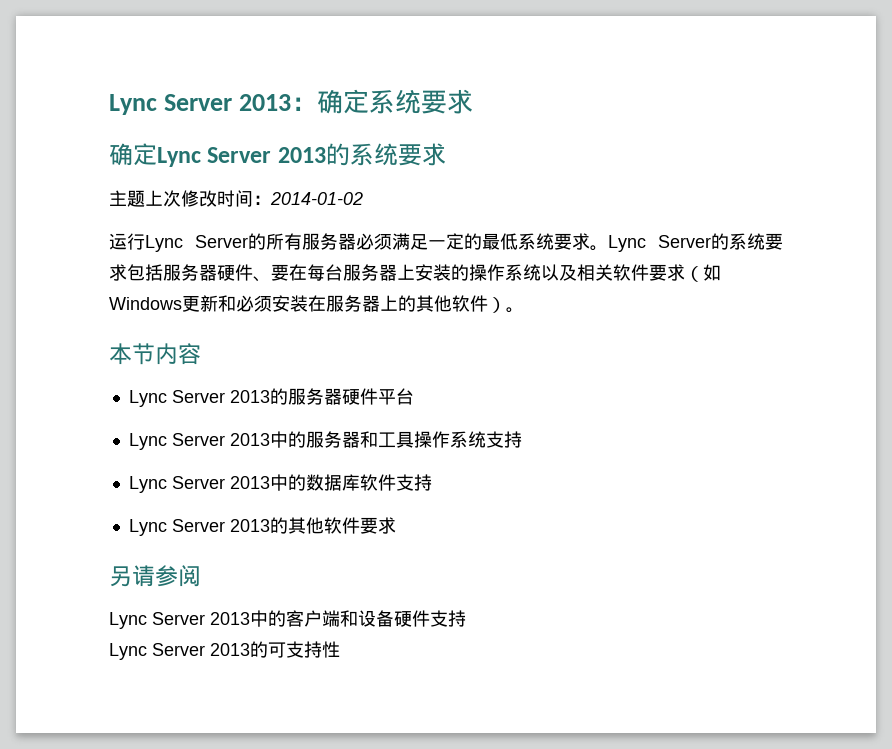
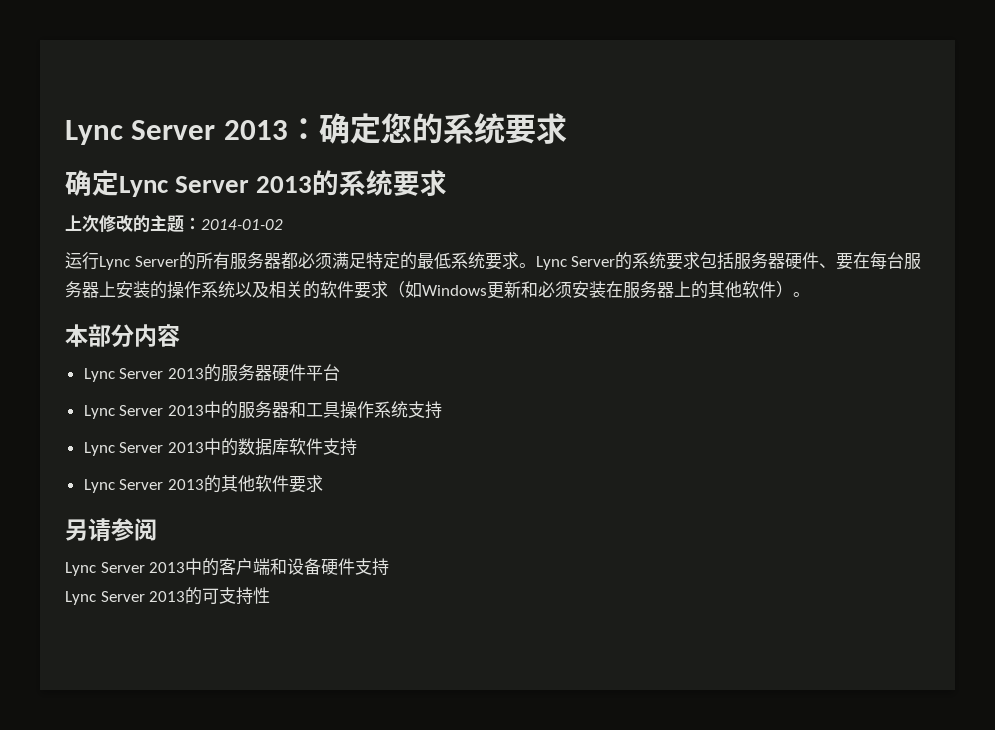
- Lync Server 2013：确定系统要求
+ Lync Server 2013：确定您的系统要求
- 主题上次修改时间：2014-01-02
+ 上次修改的主题：2014-01-02
- 运行Lync Server的所有服务器必须满足一定的最低系统要求。
+ 运行Lync Server的所有服务器都必须满足特定的最低系统要求。
- Lync Server的系统要求包括服务器硬件、要在每台服务器上安装的操作系统以及相关软件要求（如Windows更新和必须安装在服务器上的其他软件）。
+ Lync Server的系统要求包括服务器硬件、要在每台服务器上安装的操作系统以及相关的软件要求（如Windows更新和必须安装在服务器上的其他软件）。
- 本节内容
+ 本部分内容

